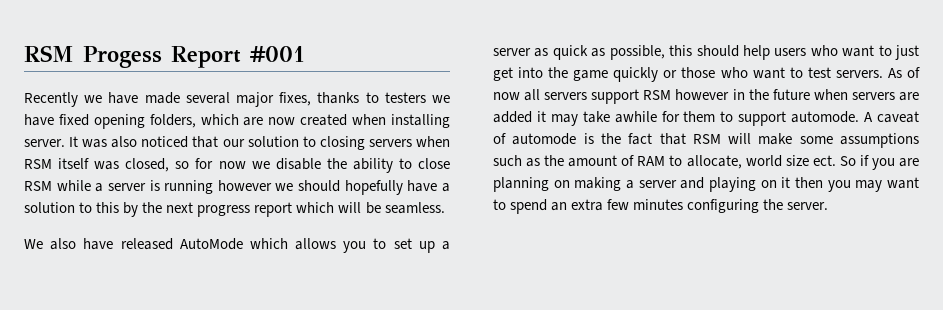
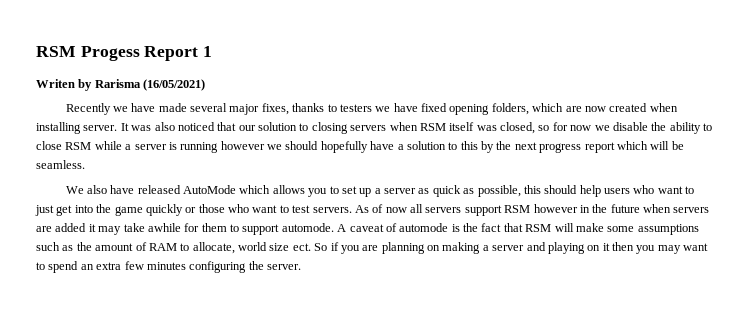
- RSM Progess Report #001
+ RSM Progess Report 1
+ Writen by Rarisma (16/05/2021)

